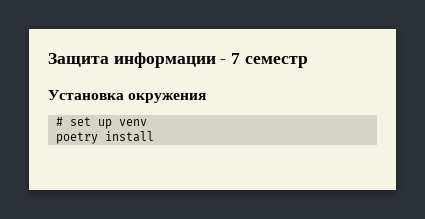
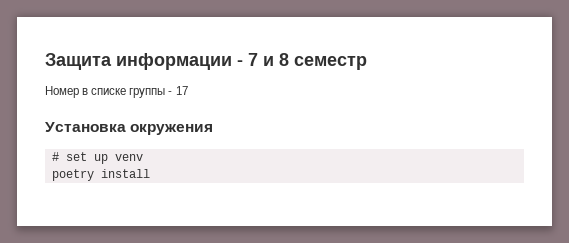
- Защита информации - 7 семестр
+ Защита информации - 7 и 8 семестр
+ Номер в списке группы - 17

